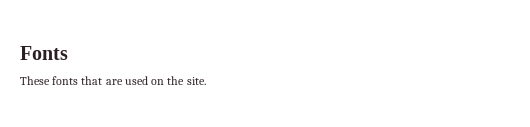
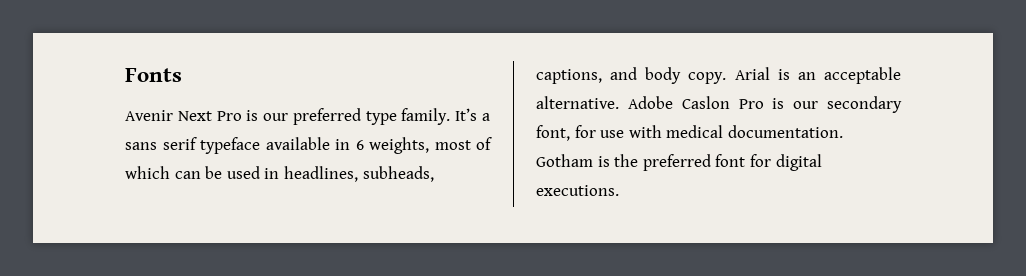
- These fonts that are used on the site.
+ Avenir Next Pro is our preferred type family. It’s a sans serif typeface available in 6 weights, most of which can be used in headlines, subheads, captions, and body copy. Arial is an acceptable alternative. Adobe Caslon Pro is our secondary font, for use with medical documentation. Gotham is the preferred font for digital executions.

